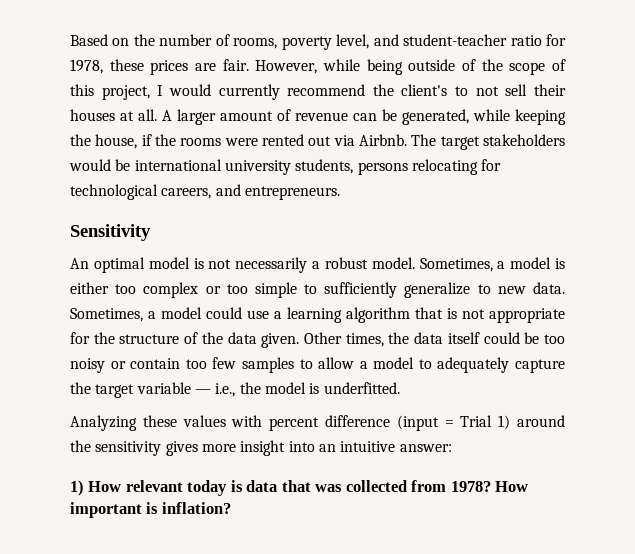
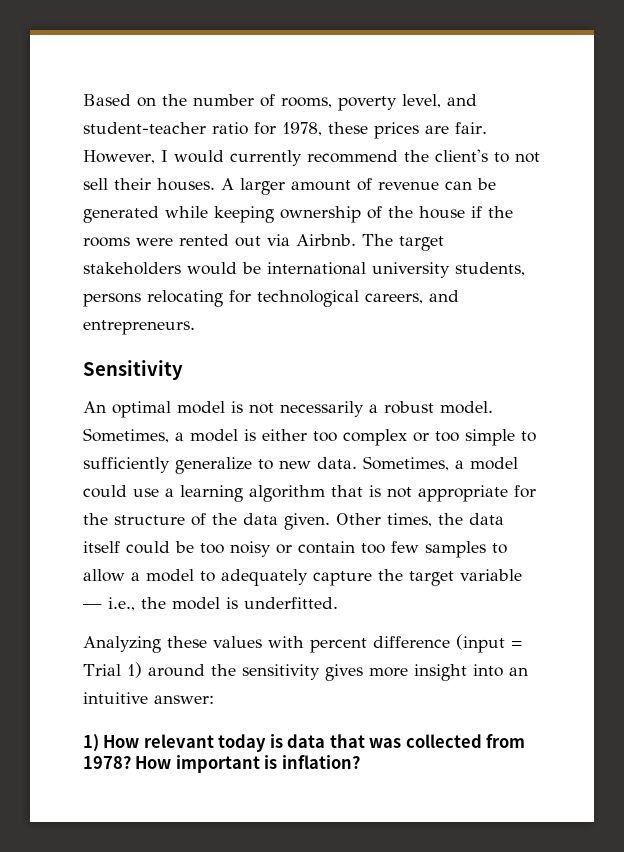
- However, while being outside of the scope of this project, I would currently recommend the client's to not sell their houses at all.
+ However, I would currently recommend the client's to not sell their houses.
- A larger amount of revenue can be generated, while keeping the house, if the rooms were rented out via Airbnb.
+ A larger amount of revenue can be generated while keeping ownership of the house if the rooms were rented out via Airbnb.

